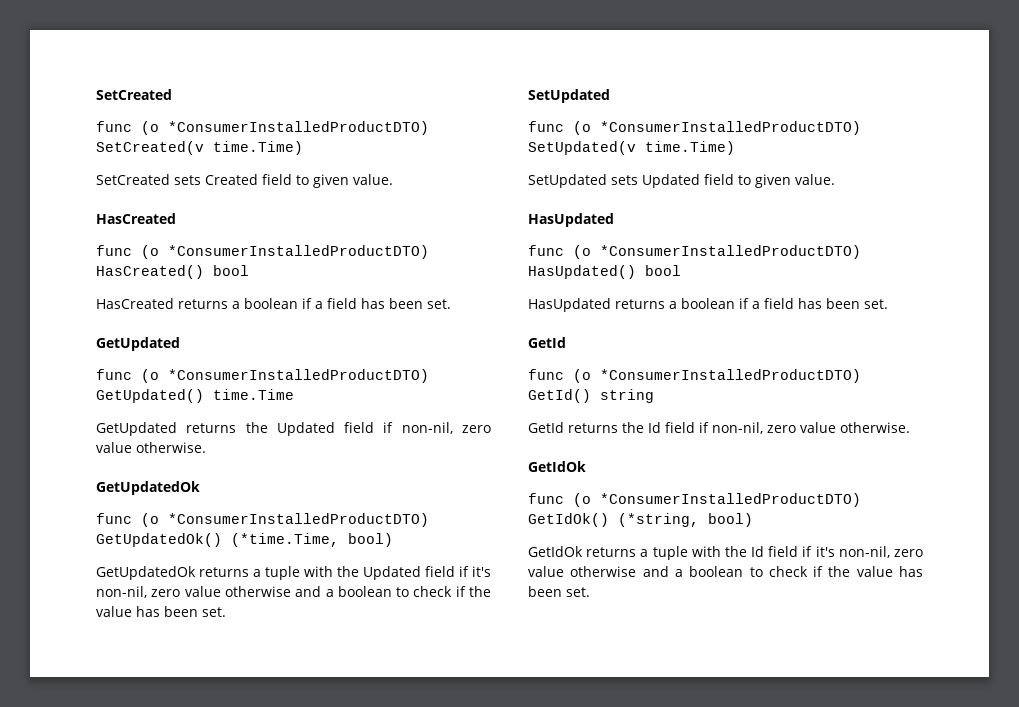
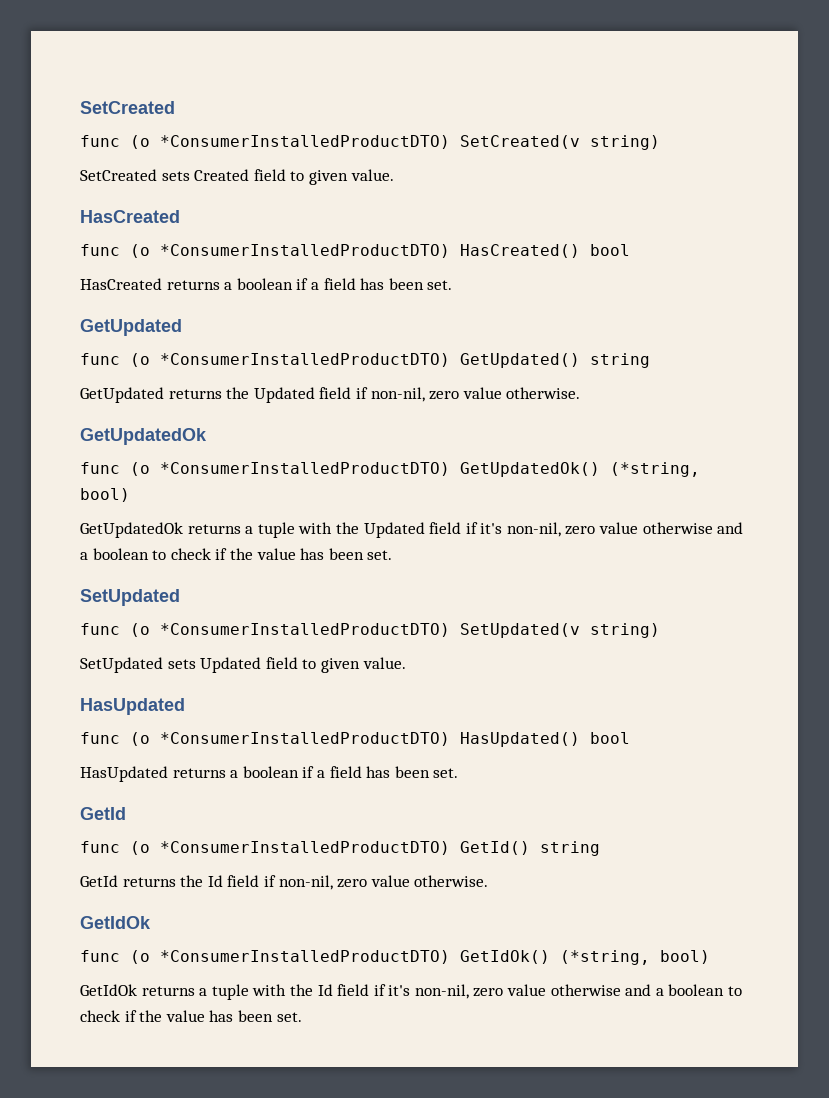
- func (o *ConsumerInstalledProductDTO) SetCreated(v time.Time)
+ func (o *ConsumerInstalledProductDTO) SetCreated(v string)
- func (o *ConsumerInstalledProductDTO) GetUpdated() time.Time
+ func (o *ConsumerInstalledProductDTO) GetUpdated() string
- func (o *ConsumerInstalledProductDTO) GetUpdatedOk() (*time.Time, bool)
+ func (o *ConsumerInstalledProductDTO) GetUpdatedOk() (*string, bool)
- func (o *ConsumerInstalledProductDTO) SetUpdated(v time.Time)
+ func (o *ConsumerInstalledProductDTO) SetUpdated(v string)

